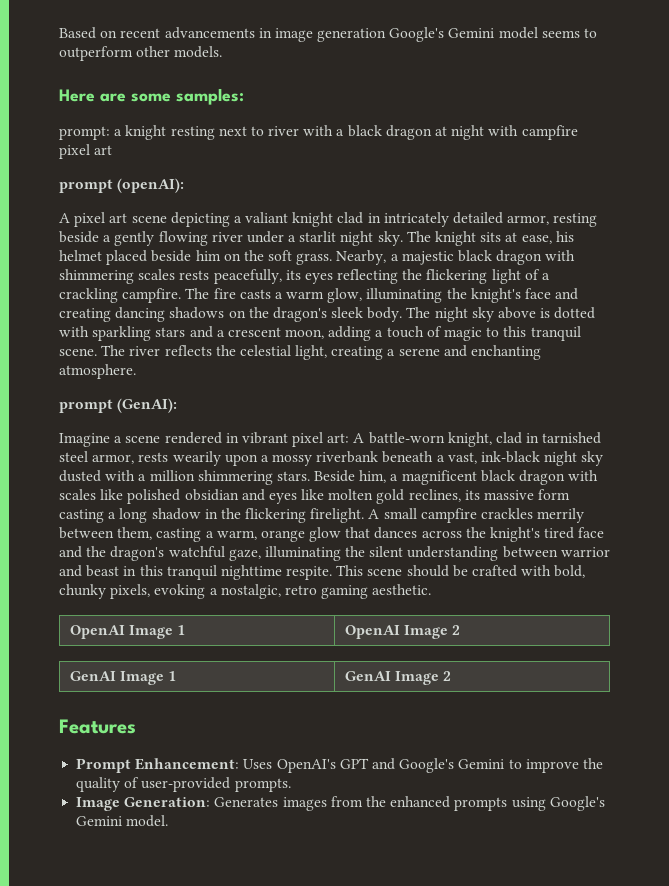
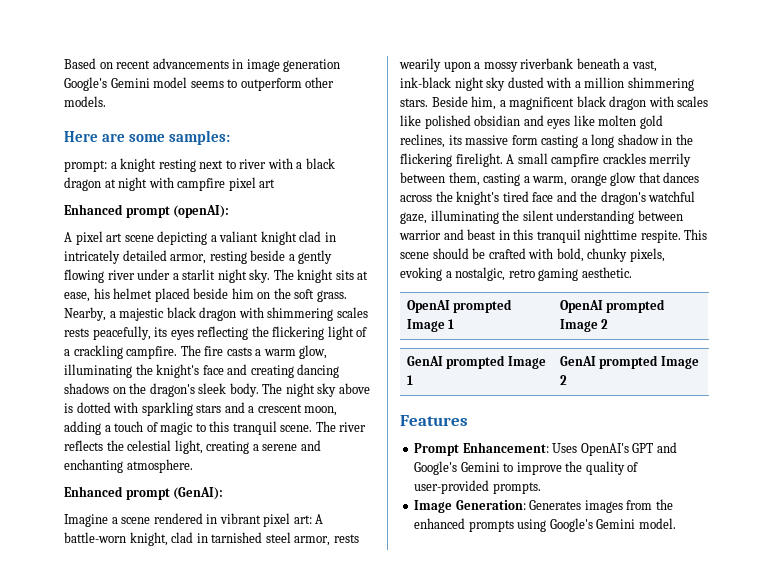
- prompt (openAI):
+ Enhanced prompt (openAI):
- prompt (GenAI):
+ Enhanced prompt (GenAI):
- OpenAI Image 1 | OpenAI Image 2
+ OpenAI prompted Image 1 | OpenAI prompted Image 2
- GenAI Image 1 | GenAI Image 2
+ GenAI prompted Image 1 | GenAI prompted Image 2

